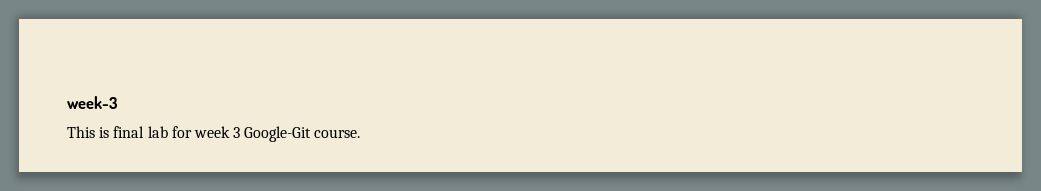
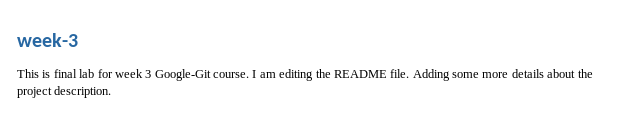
+ I am editing the README file. Adding some more details about the project description.

